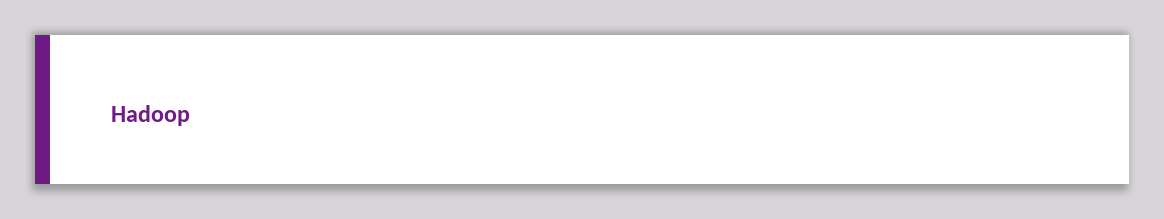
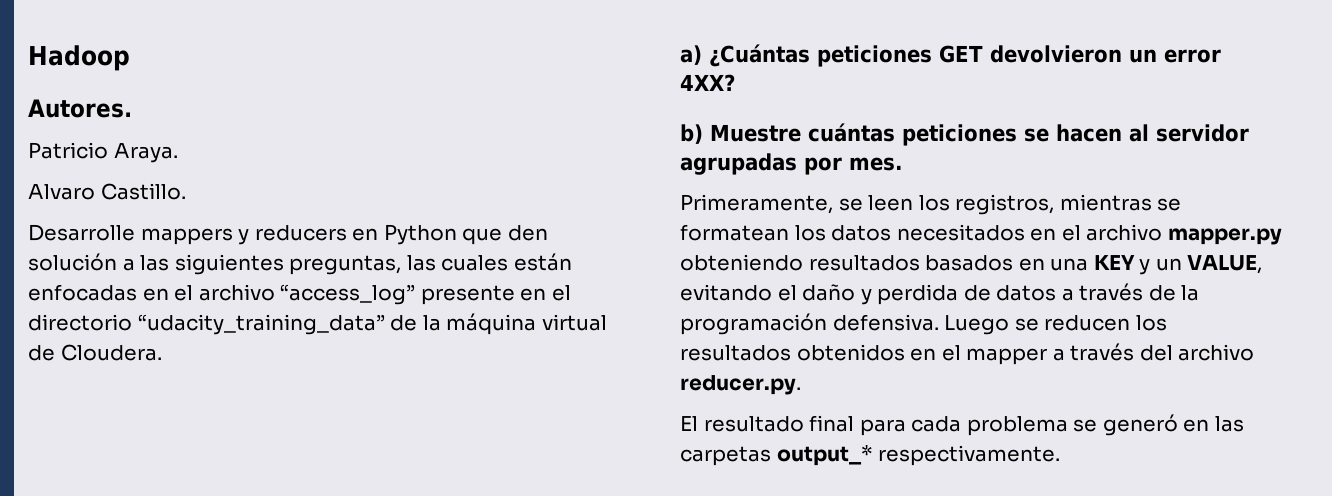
+ Autores.
+ Patricio Araya.
+ Alvaro Castillo.
+ Desarrolle mappers y reducers en Python que den solución a las siguientes preguntas, las cuales están enfocadas en el archivo “access_log” presente en el directorio “udacity_training_data” de la máquina virtual de Cloudera.
+ a) ¿Cuántas peticiones GET devolvieron un error 4XX?
+ b) Muestre cuántas peticiones se hacen al servidor agrupadas por mes.
+ Primeramente, se leen los registros, mientras se formatean los datos necesitados en el archivo mapper.py obteniendo resultados basados en una KEY y un VALUE, evitando el daño y perdida de datos a través de la programación defensiva. Luego se reducen los resultados obtenidos en el mapper a través del archivo reducer.py.
+ El resultado final para cada problema se generó en las carpetas output_* respectivamente.

